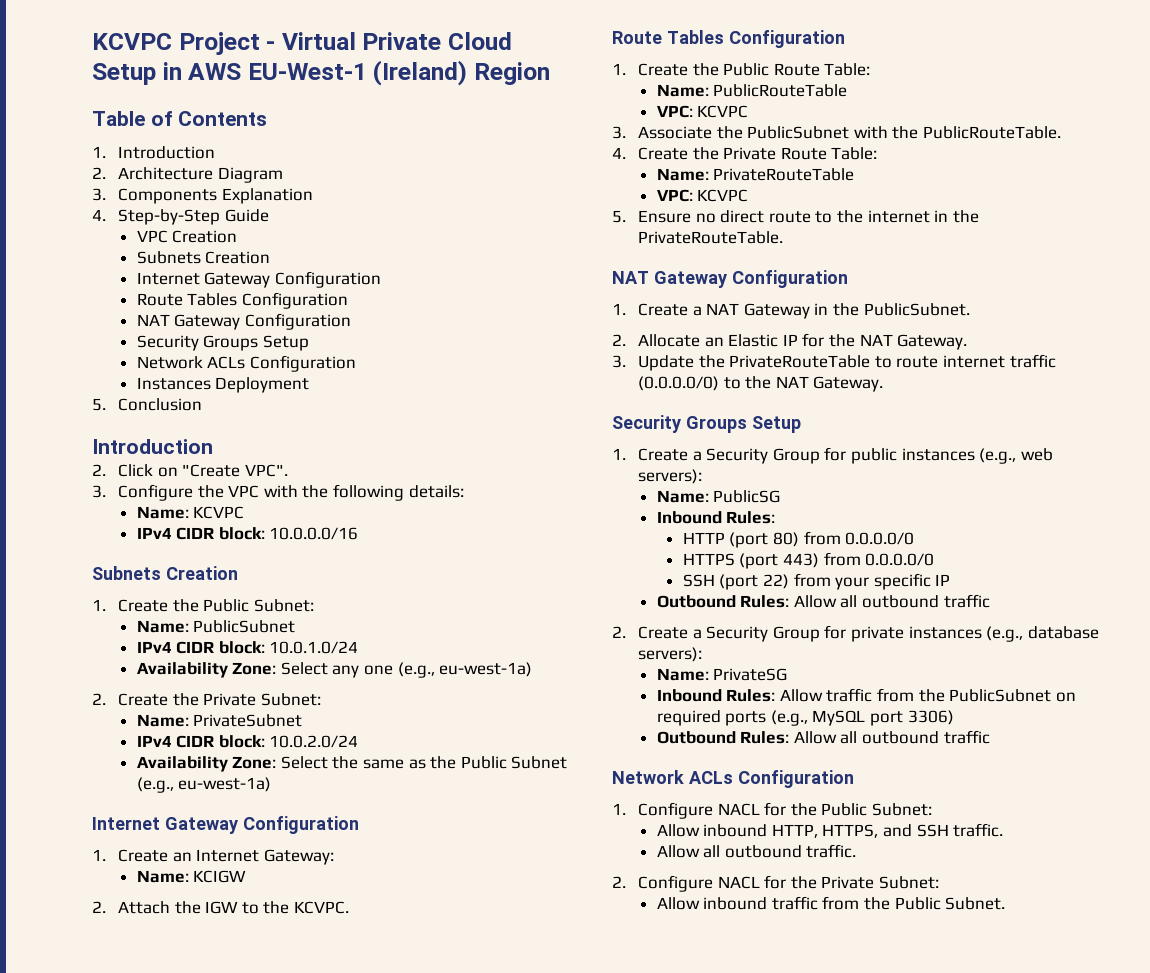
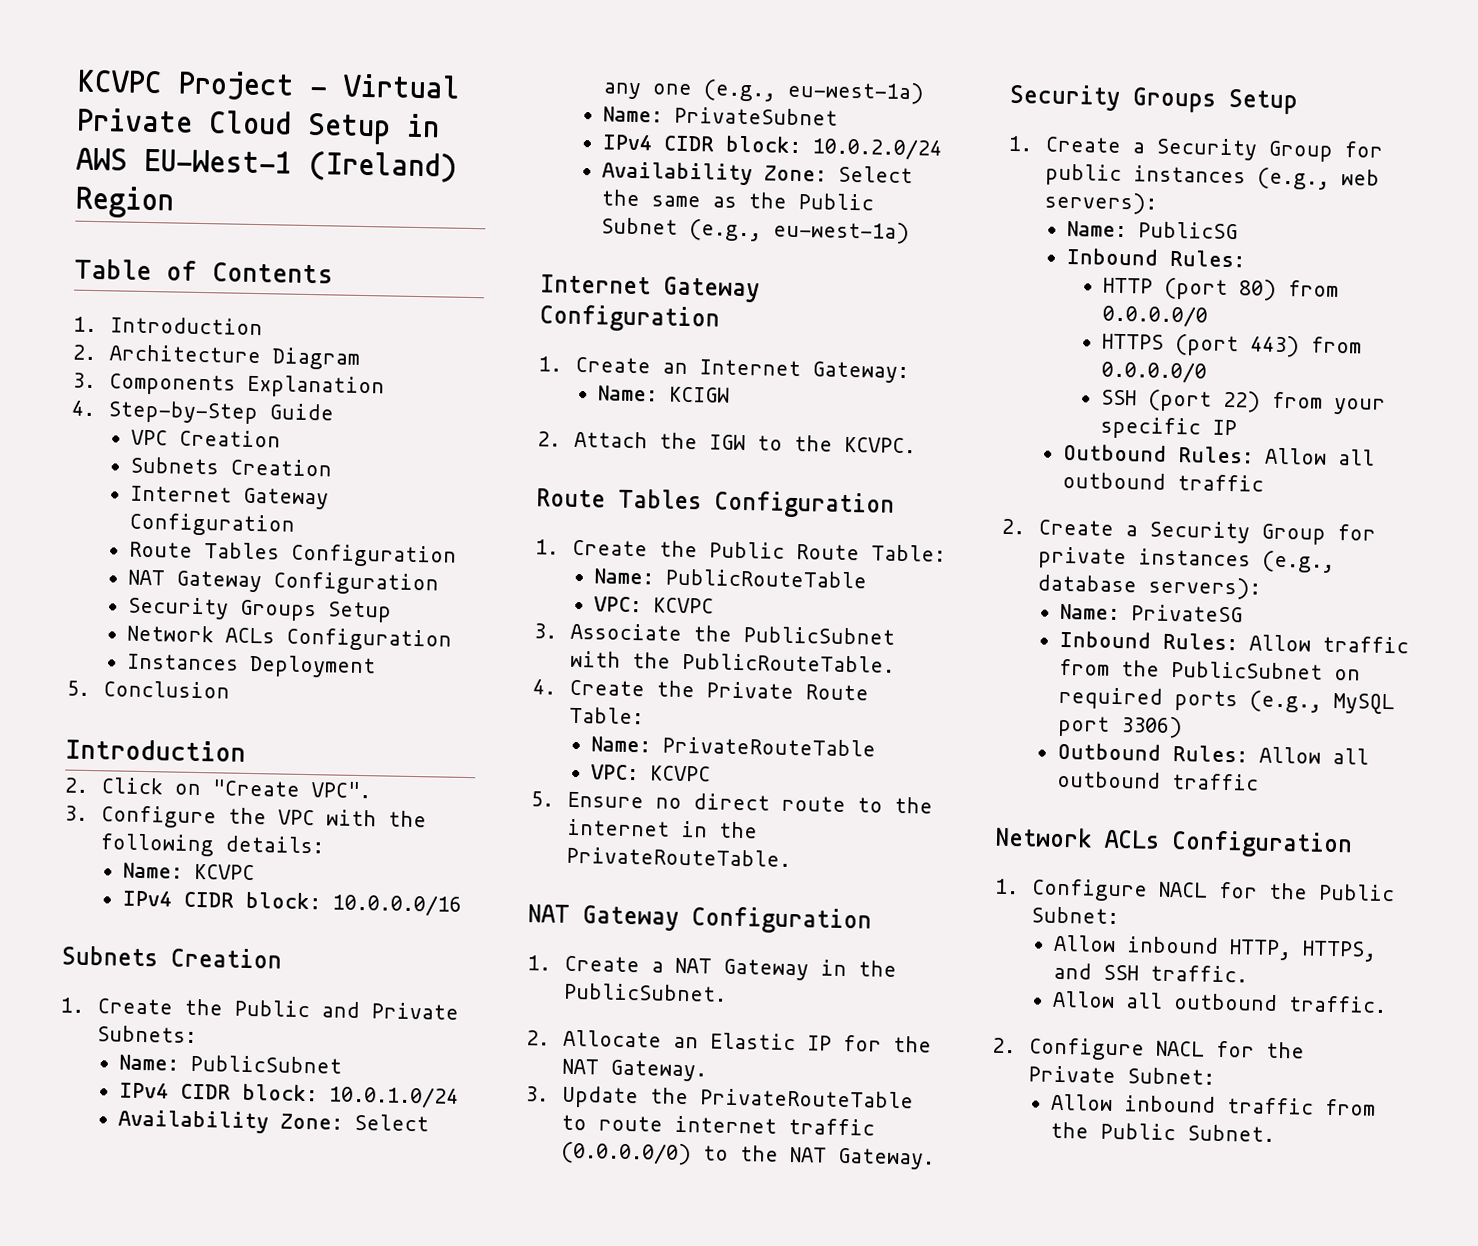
- 1. Create the Public Subnet:
+ 1. Create the Public and Private Subnets:
- 2. Create the Private Subnet:

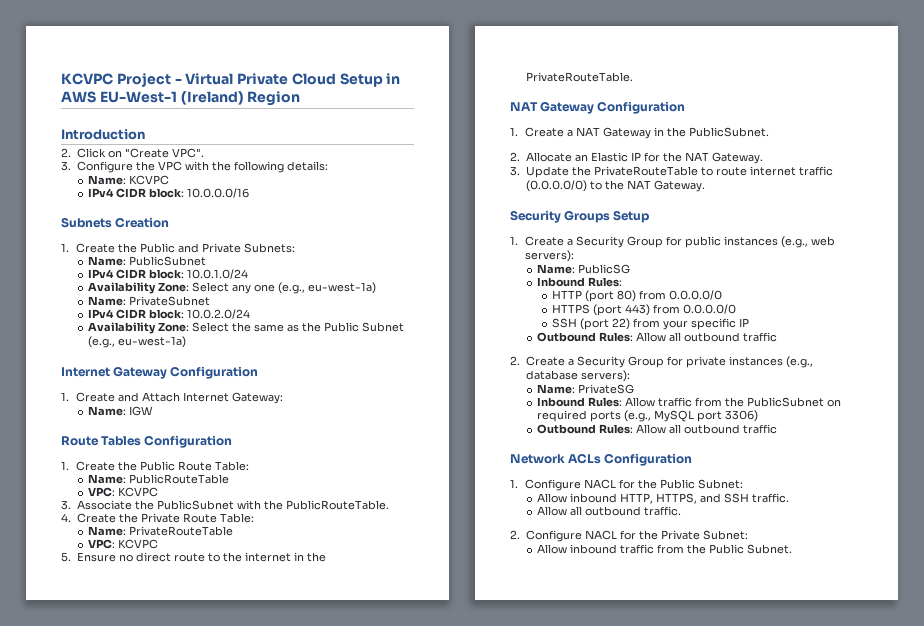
- Table of Contents
- 1. Introduction
- 2. Architecture Diagram
- 3. Components Explanation
- 4. Step-by-Step Guide
- VPC Creation
- Subnets Creation
- Internet Gateway Configuration
- Route Tables Configuration
- NAT Gateway Configuration
- Security Groups Setup
- Network ACLs Configuration
- Instances Deployment
- 5. Conclusion
- 1. Create an Internet Gateway:
+ 1. Create and Attach Internet Gateway:
- Name: KCIGW
- 2. Attach the IGW to the KCVPC.
+ Name: IGW

